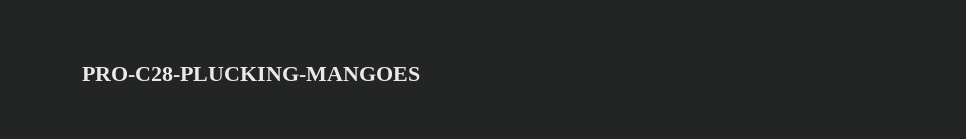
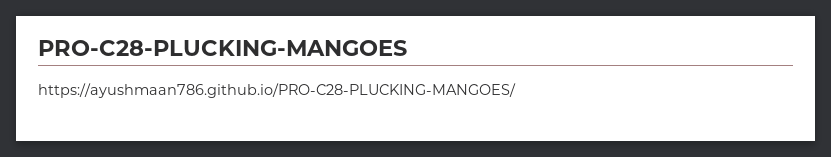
+ https://ayushmaan786.github.io/PRO-C28-PLUCKING-MANGOES/

